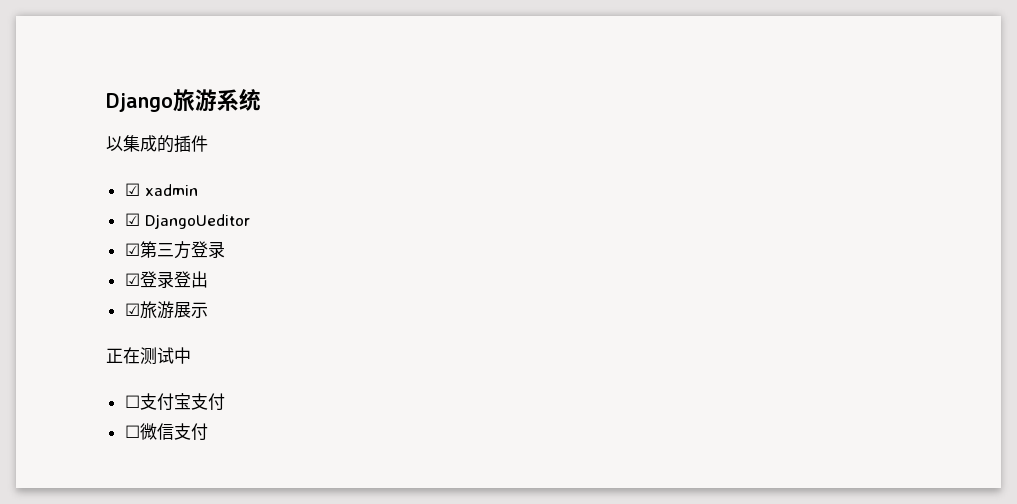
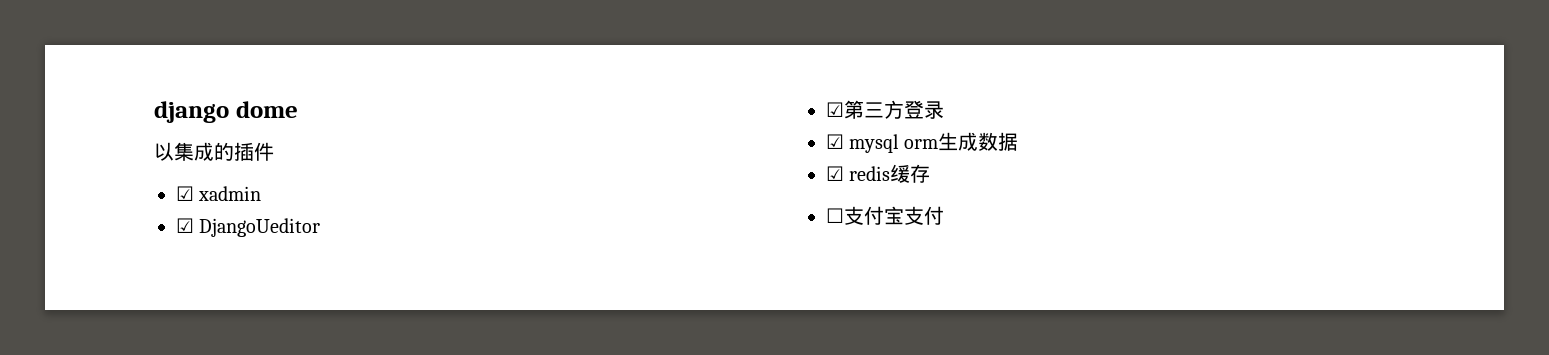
- Django旅游系统
+ django dome
- ☑登录登出
- ☑旅游展示
- 正在测试中
+ ☑ mysql orm生成数据
+ ☑ redis缓存
- ☐微信支付

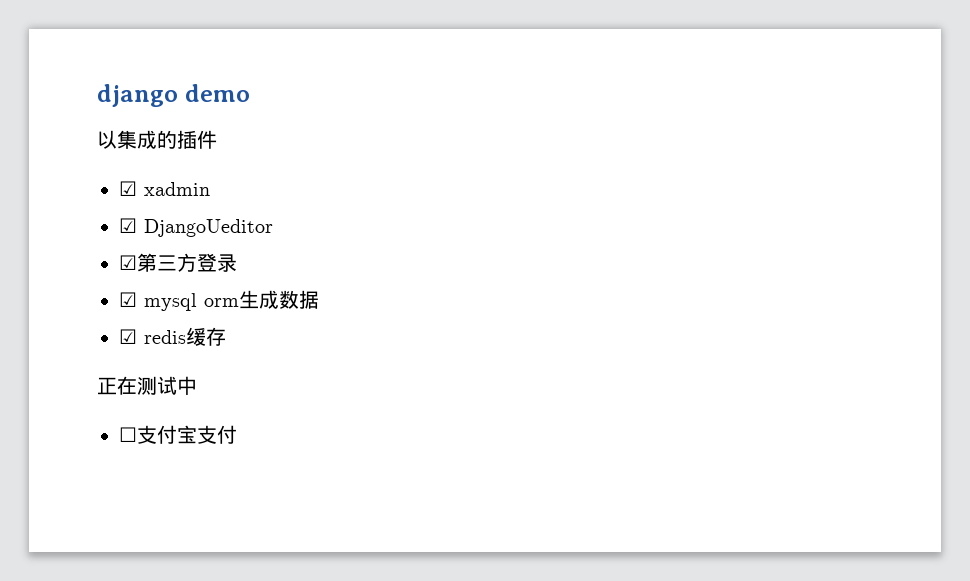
- django dome
+ django demo
+ 正在测试中

